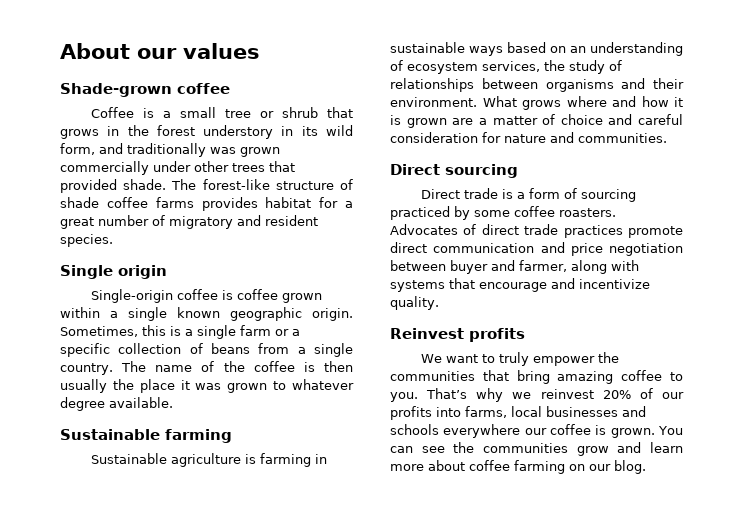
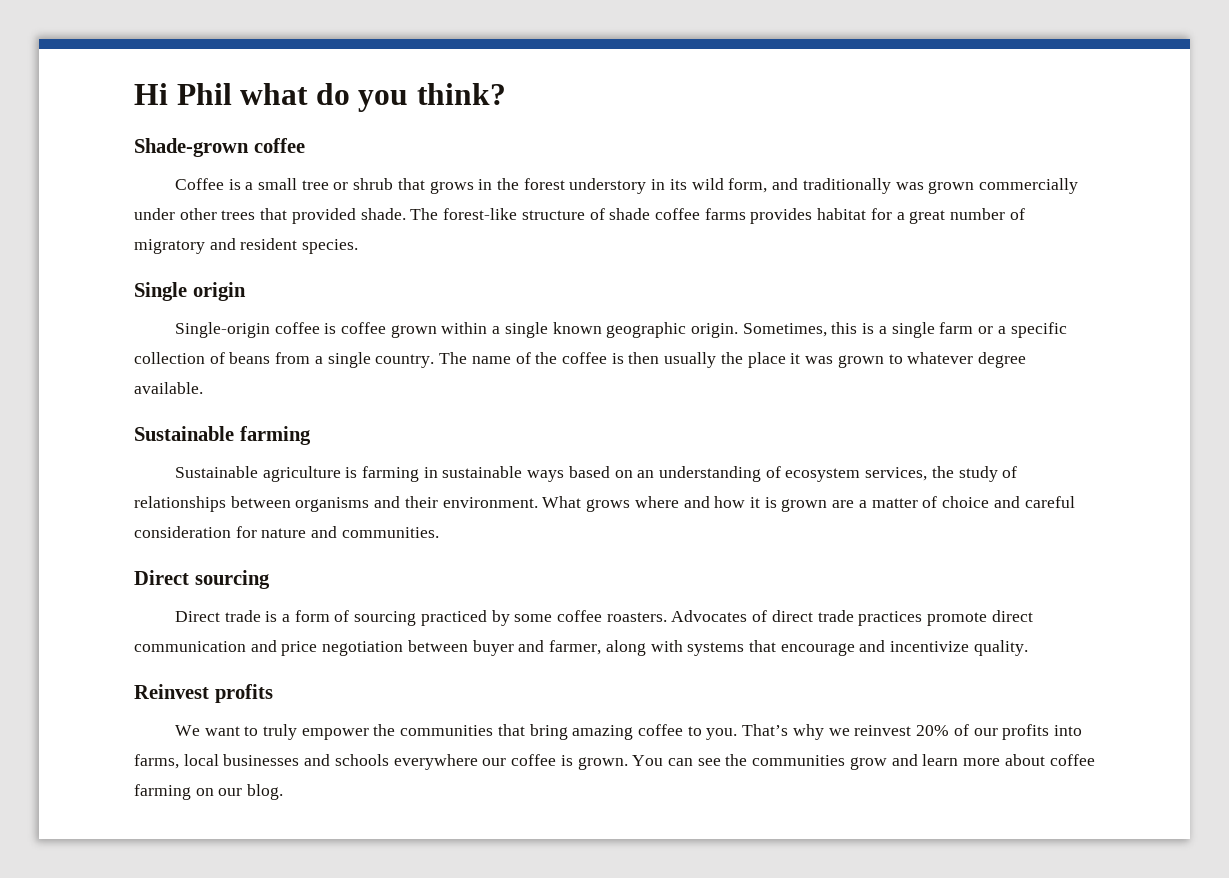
- About our values
+ Hi Phil what do you think?

